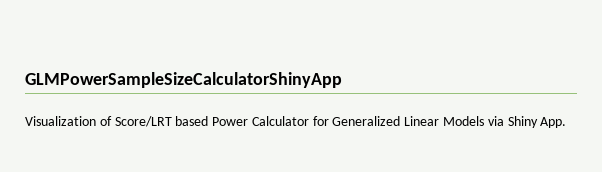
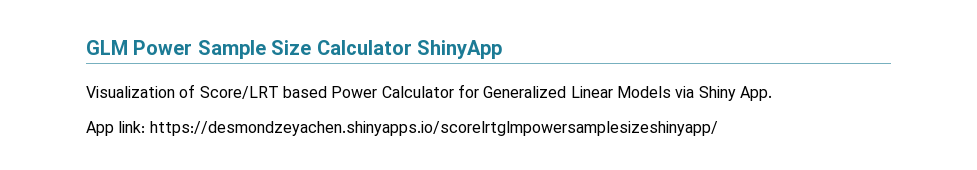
- GLMPowerSampleSizeCalculatorShinyApp
+ GLM Power Sample Size Calculator ShinyApp
+ App link: https://desmondzeyachen.shinyapps.io/scorelrtglmpowersamplesizeshinyapp/

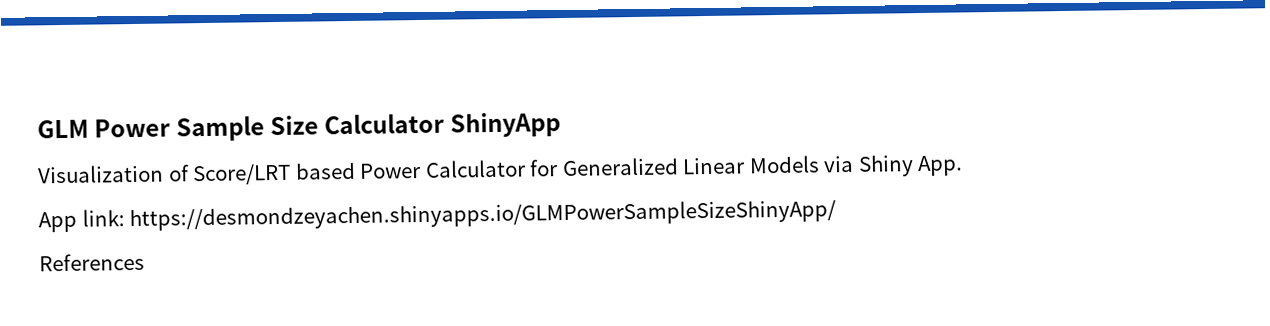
- App link: https://desmondzeyachen.shinyapps.io/scorelrtglmpowersamplesizeshinyapp/
+ App link: https://desmondzeyachen.shinyapps.io/GLMPowerSampleSizeShinyApp/
+ References

